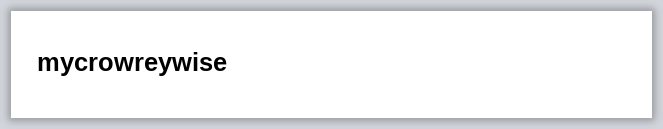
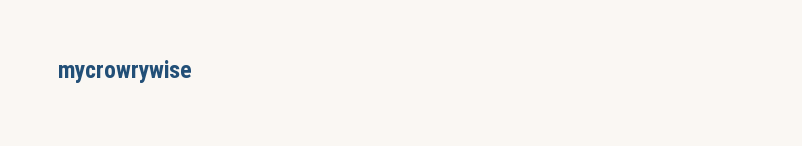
- mycrowreywise
+ mycrowrywise

